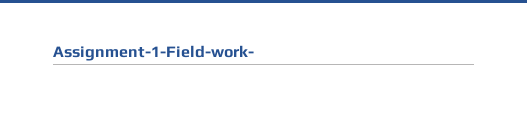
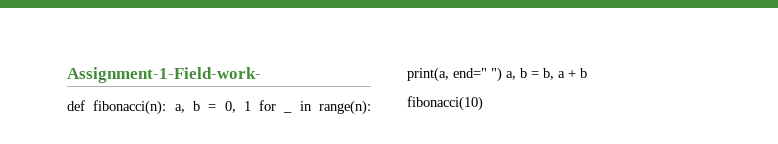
+ def fibonacci(n): a, b = 0, 1 for _ in range(n): print(a, end=" ") a, b = b, a + b
+ fibonacci(10)

